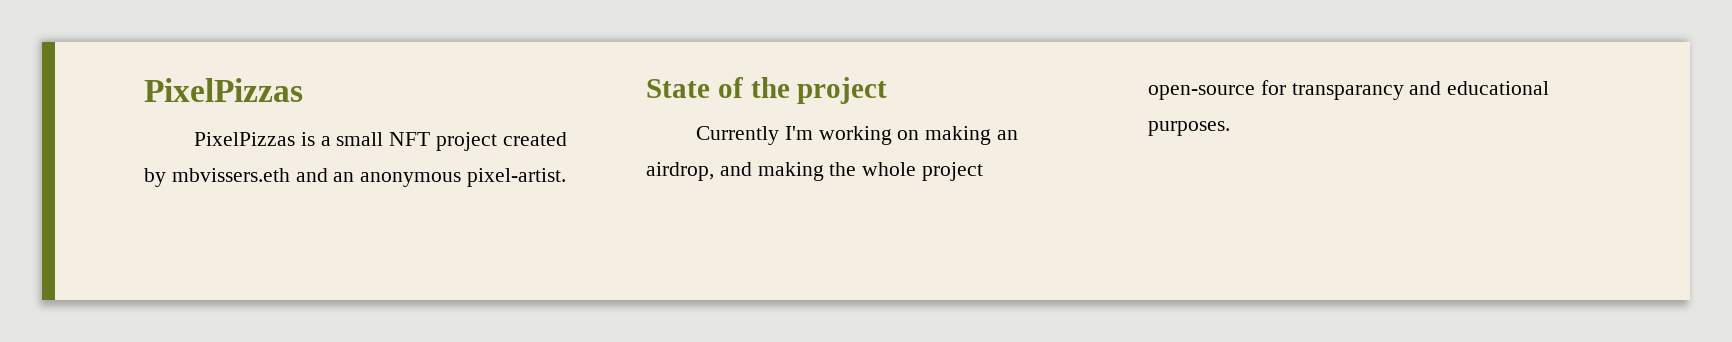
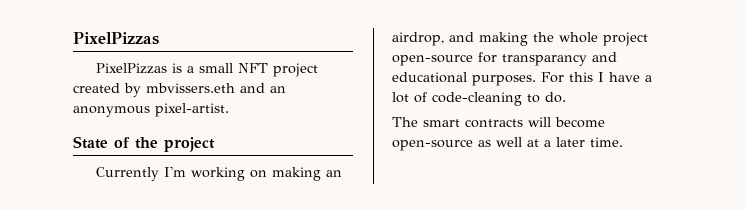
+ For this I have a lot of code-cleaning to do.
+ The smart contracts will become open-source as well at a later time.

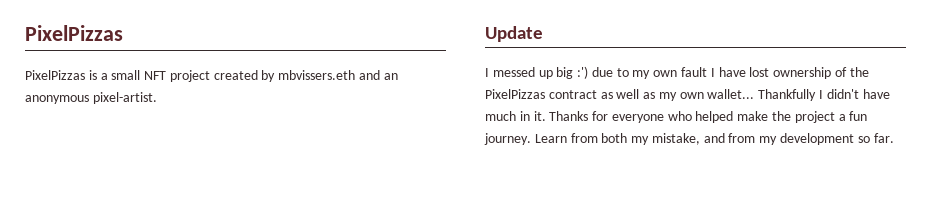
- State of the project
- Currently I'm working on making an airdrop, and making the whole project open-source for transparancy and educational purposes. For this I have a lot of code-cleaning to do.
- The smart contracts will become open-source as well at a later time.
+ Update
+ I messed up big :') due to my own fault I have lost ownership of the PixelPizzas contract as well as my own wallet... Thankfully I didn't have much in it. Thanks for everyone who helped make the project a fun journey. Learn from both my mistake, and from my development so far.

